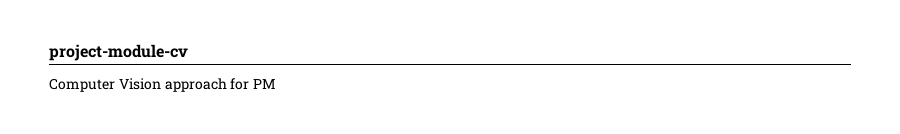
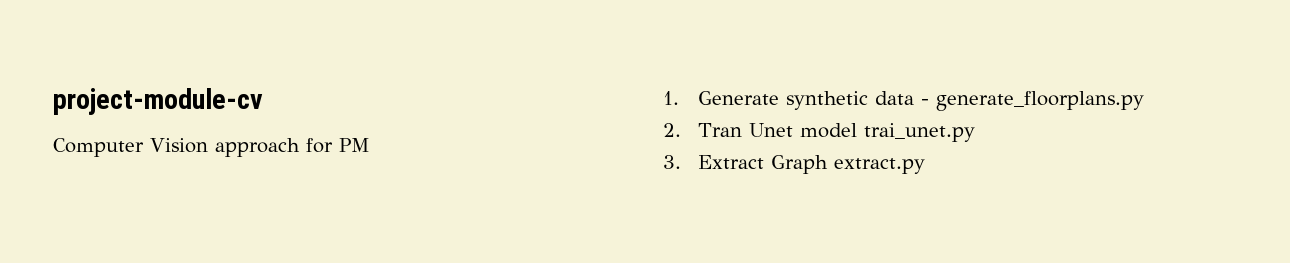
+ 1. Generate synthetic data - generate_floorplans.py
+ 2. Tran Unet model trai_unet.py
+ 3. Extract Graph extract.py

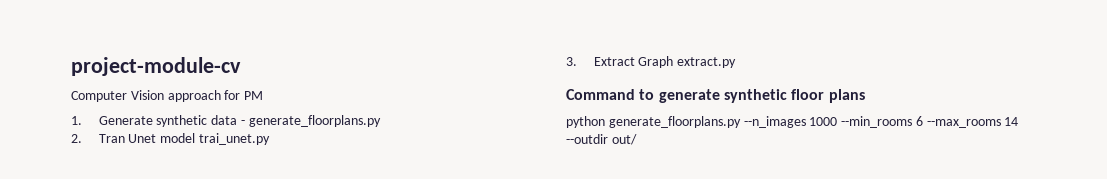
+ Command to generate synthetic floor plans
+ python generate_floorplans.py --n_images 1000 --min_rooms 6 --max_rooms 14 --outdir out/

